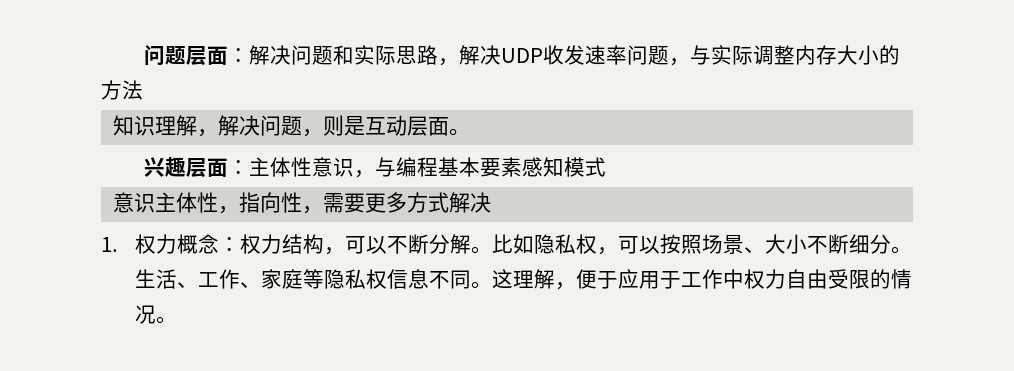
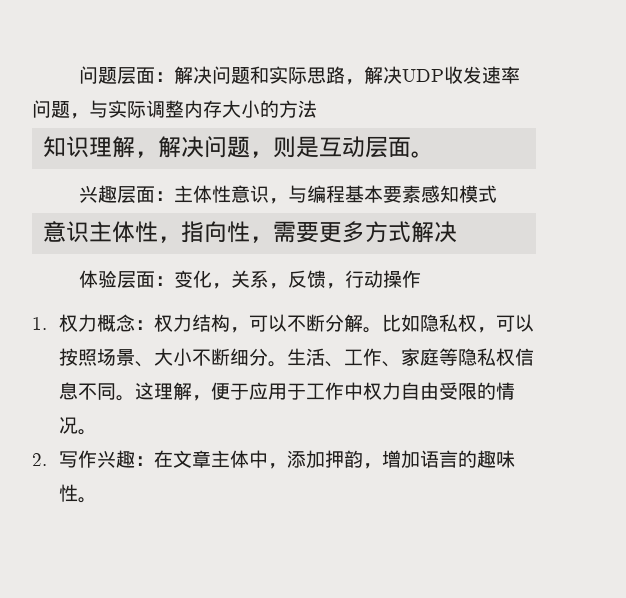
+ 体验层面：变化，关系，反馈，行动操作
+ 2.写作兴趣：在文章主体中，添加押韵，增加语言的趣味性。

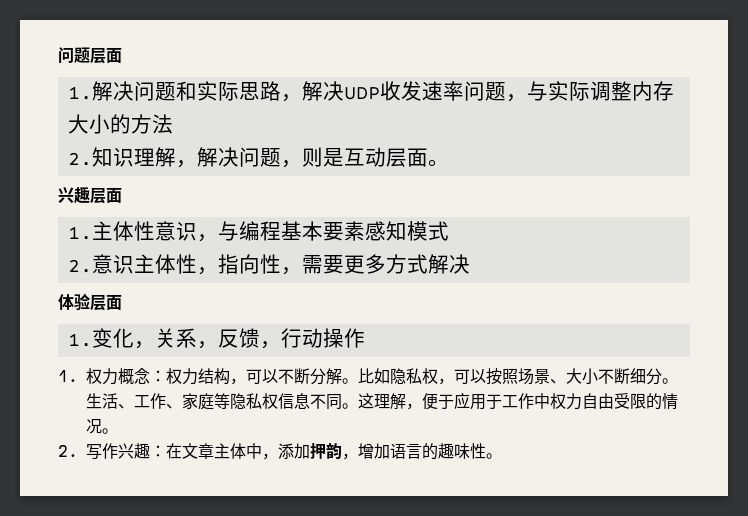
- 问题层面：解决问题和实际思路，解决UDP收发速率问题，与实际调整内存大小的方法
+ 问题层面
+ 1.解决问题和实际思路，解决UDP收发速率问题，与实际调整内存大小的方法
- 知识理解，解决问题，则是互动层面。
+ 2.知识理解，解决问题，则是互动层面。
- 兴趣层面：主体性意识，与编程基本要素感知模式
+ 兴趣层面
+ 1.主体性意识，与编程基本要素感知模式
- 意识主体性，指向性，需要更多方式解决
+ 2.意识主体性，指向性，需要更多方式解决
- 体验层面：变化，关系，反馈，行动操作
+ 体验层面
+ 1.变化，关系，反馈，行动操作

